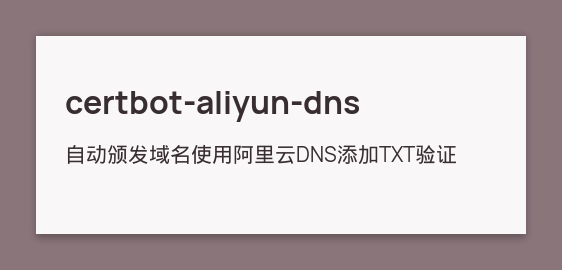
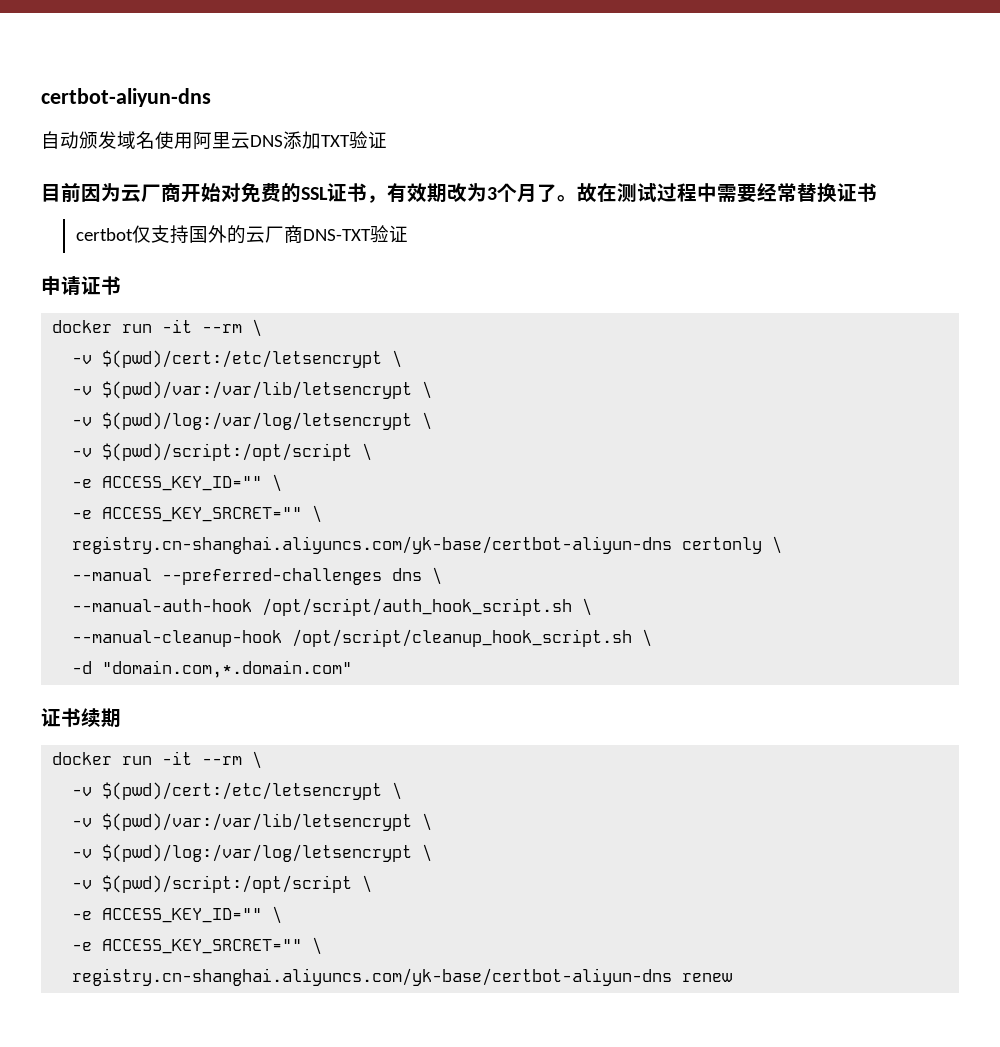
+ 目前因为云厂商开始对免费的SSL证书，有效期改为3个月了。故在测试过程中需要经常替换证书
+ certbot仅支持国外的云厂商DNS-TXT验证
+ 申请证书
+ docker run -it --rm \
+ -v $(pwd)/cert:/etc/letsencrypt \
+ -v $(pwd)/var:/var/lib/letsencrypt \
+ -v $(pwd)/log:/var/log/letsencrypt \
+ -v $(pwd)/script:/opt/script \
+ -e ACCESS_KEY_ID="" \
+ -e ACCESS_KEY_SRCRET="" \
+ registry.cn-shanghai.aliyuncs.com/yk-base/certbot-aliyun-dns certonly \
+ --manual --preferred-challenges dns \
+ --manual-auth-hook /opt/script/auth_hook_script.sh \
+ --manual-cleanup-hook /opt/script/cleanup_hook_script.sh \
+ -d "domain.com,*.domain.com"
+ 证书续期
+ docker run -it --rm \
+ -v $(pwd)/cert:/etc/letsencrypt \
+ -v $(pwd)/var:/var/lib/letsencrypt \
+ -v $(pwd)/log:/var/log/letsencrypt \
+ -v $(pwd)/script:/opt/script \
+ -e ACCESS_KEY_ID="" \
+ -e ACCESS_KEY_SRCRET="" \
+ registry.cn-shanghai.aliyuncs.com/yk-base/certbot-aliyun-dns renew

